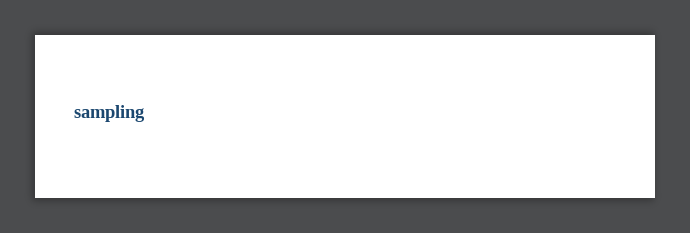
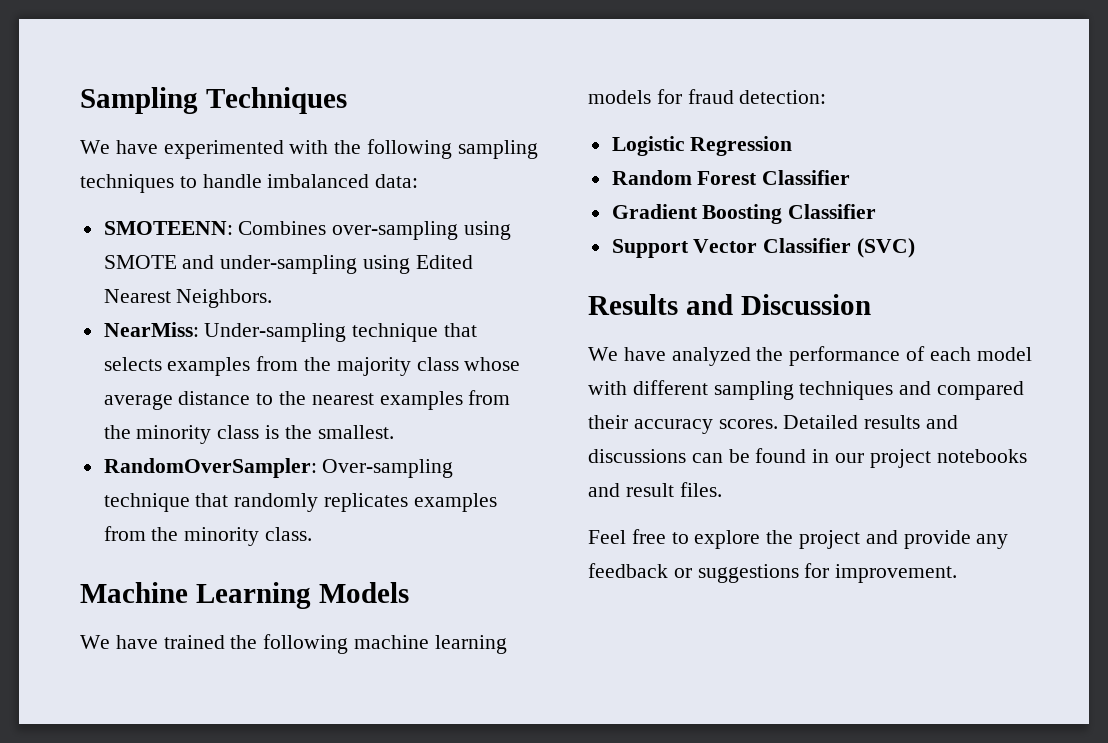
- sampling
+ Sampling Techniques
+ We have experimented with the following sampling techniques to handle imbalanced data:
+ SMOTEENN: Combines over-sampling using SMOTE and under-sampling using Edited Nearest Neighbors.
+ NearMiss: Under-sampling technique that selects examples from the majority class whose average distance to the nearest examples from the minority class is the smallest.
+ RandomOverSampler: Over-sampling technique that randomly replicates examples from the minority class.
+ Machine Learning Models
+ We have trained the following machine learning models for fraud detection:
+ Logistic Regression
+ Random Forest Classifier
+ Gradient Boosting Classifier
+ Support Vector Classifier (SVC)
+ Results and Discussion
+ We have analyzed the performance of each model with different sampling techniques and compared their accuracy scores. Detailed results and discussions can be found in our project notebooks and result files.
+ Feel free to explore the project and provide any feedback or suggestions for improvement.

